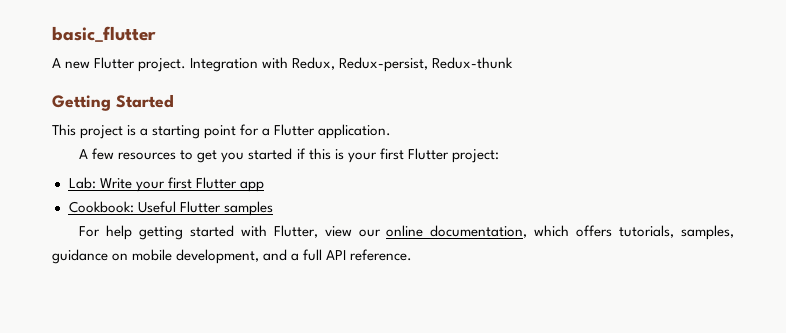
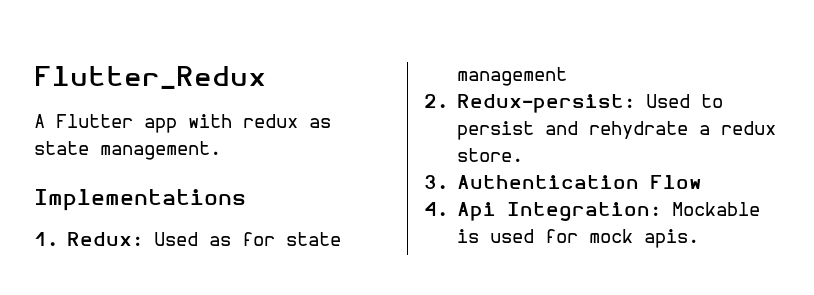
- basic_flutter
- A new Flutter project. Integration with Redux, Redux-persist, Redux-thunk
- Getting Started
- This project is a starting point for a Flutter application.
- A few resources to get you started if this is your first Flutter project:
- Lab: Write your first Flutter app
- Cookbook: Useful Flutter samples
- For help getting started with Flutter, view our online documentation, which offers tutorials, samples, guidance on mobile development, and a full API reference.
+ Flutter_Redux
+ A Flutter app with redux as state management.
+ Implementations
+ 1. Redux: Used as for state management
+ 2. Redux-persist: Used to persist and rehydrate a redux store.
+ 3. Authentication Flow
+ 4. Api Integration: Mockable is used for mock apis.

